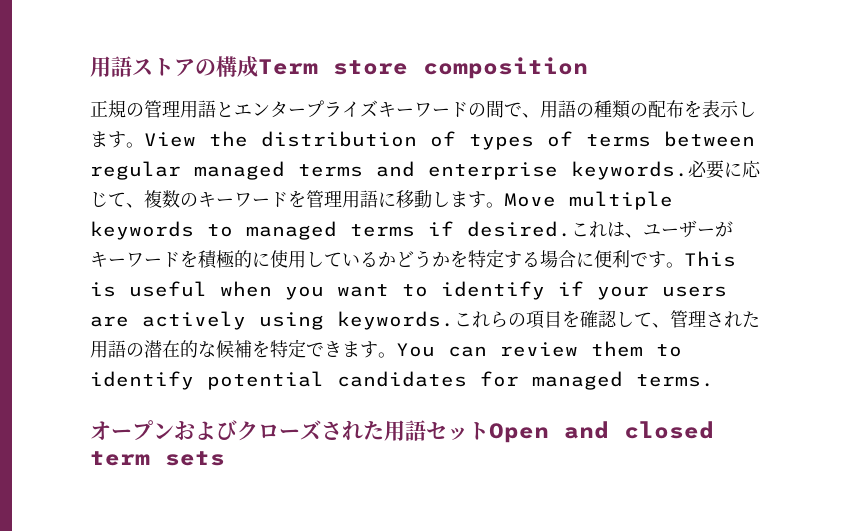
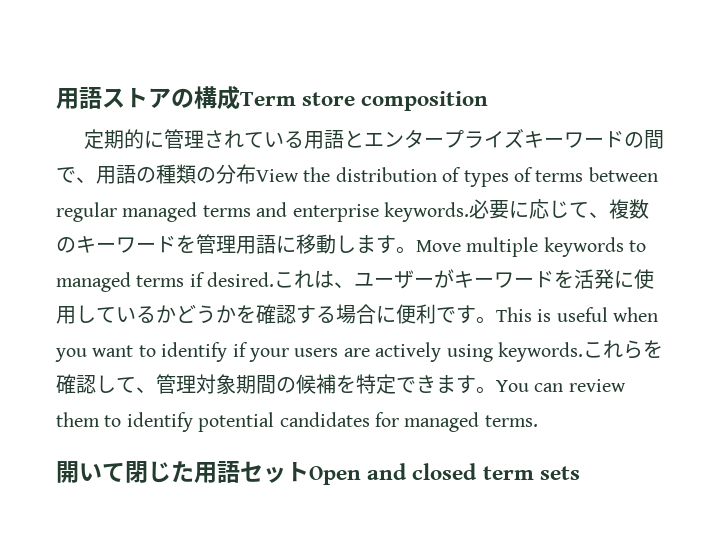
- 正規の管理用語とエンタープライズキーワードの間で、用語の種類の配布を表示します。View the distribution of types of terms between regular managed terms and enterprise keywords.
+ 定期的に管理されている用語とエンタープライズキーワードの間で、用語の種類の分布View the distribution of types of terms between regular managed terms and enterprise keywords.
- これは、ユーザーがキーワードを積極的に使用しているかどうかを特定する場合に便利です。
+ これは、ユーザーがキーワードを活発に使用しているかどうかを確認する場合に便利です。
- これらの項目を確認して、管理された用語の潜在的な候補を特定できます。
+ これらを確認して、管理対象期間の候補を特定できます。
- オープンおよびクローズされた用語セットOpen and closed term sets
+ 開いて閉じた用語セットOpen and closed term sets

